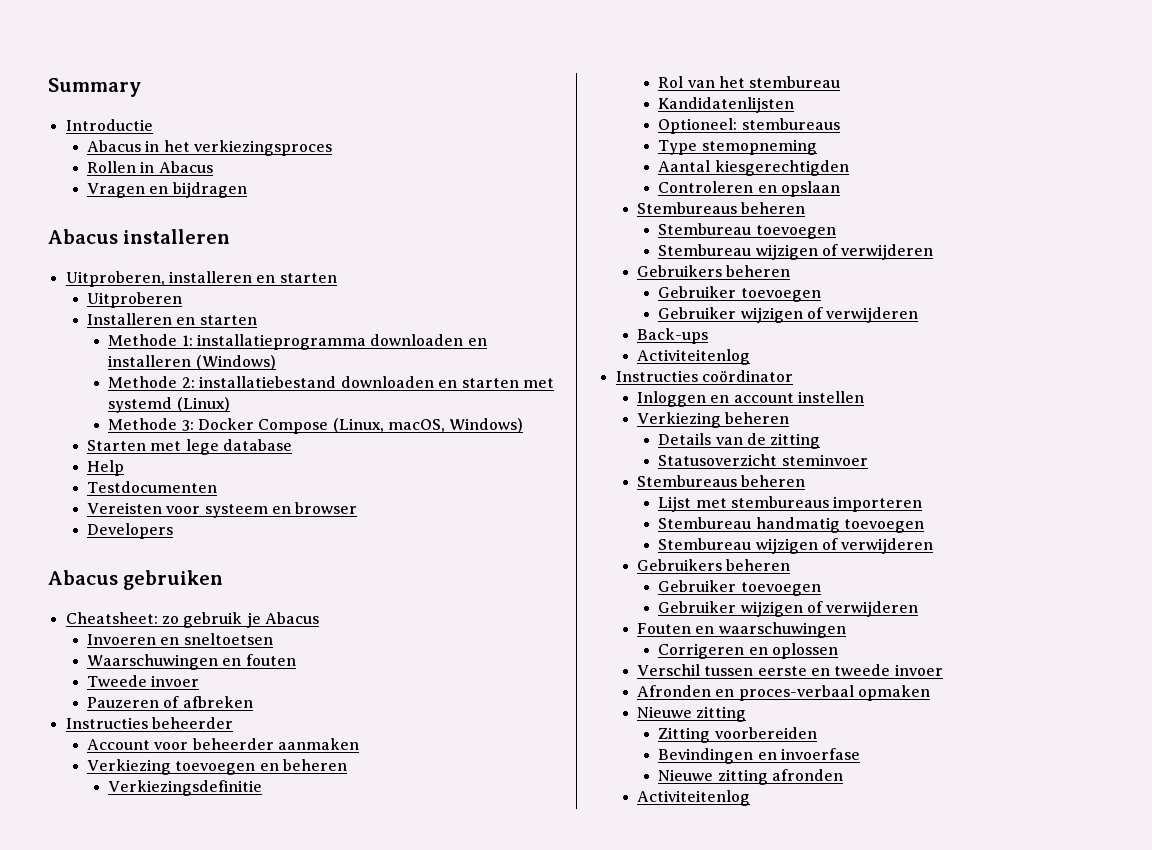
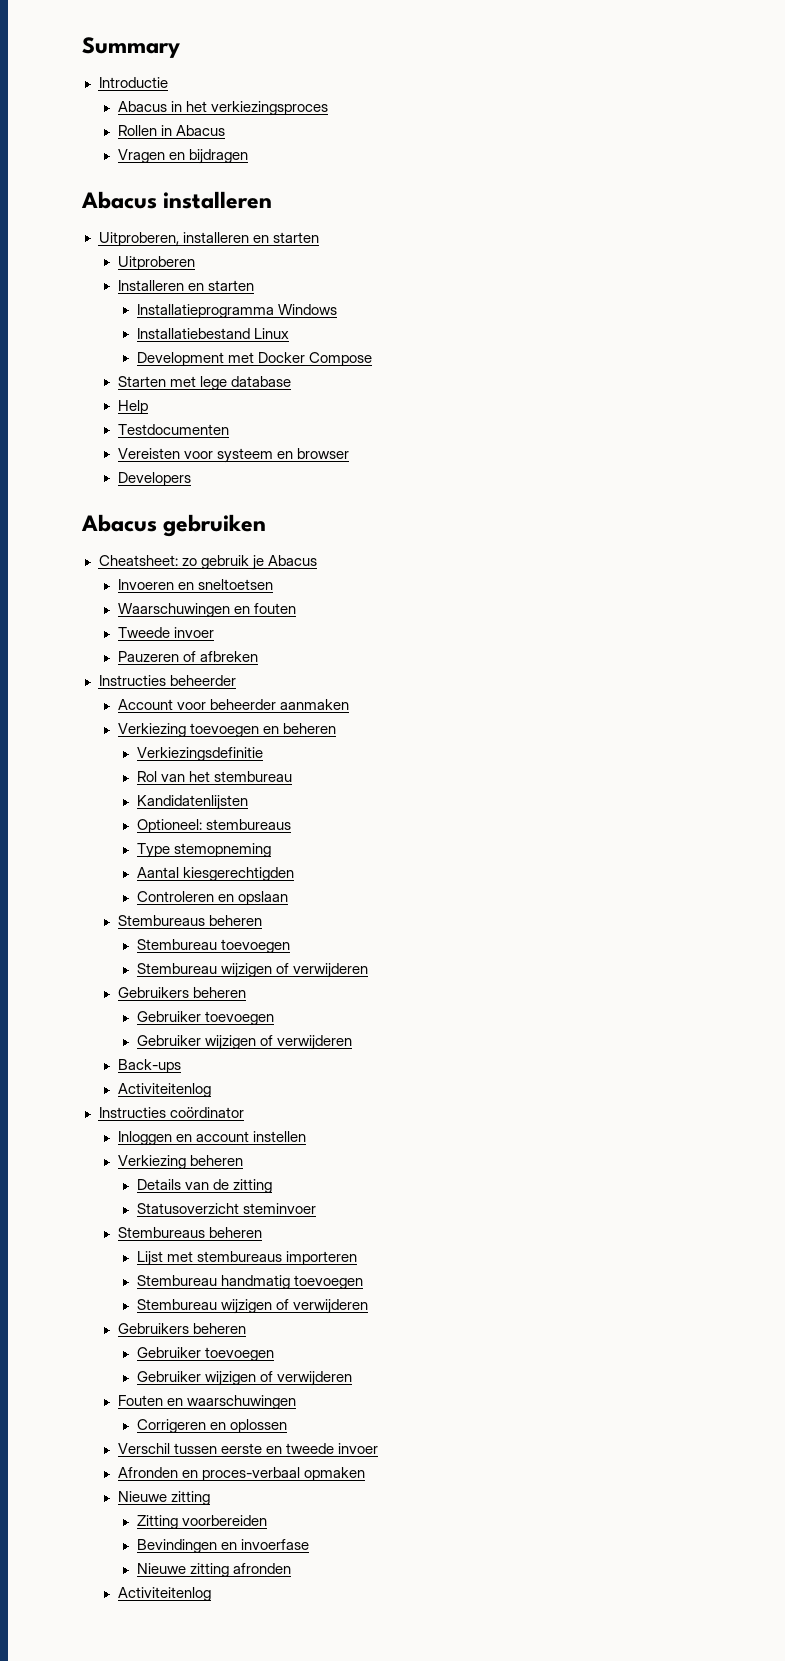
- Methode 1: installatieprogramma downloaden en installeren (Windows)
- Methode 2: installatiebestand downloaden en starten met systemd (Linux)
- Methode 3: Docker Compose (Linux, macOS, Windows)
+ Installatieprogramma Windows
+ Installatiebestand Linux
+ Development met Docker Compose

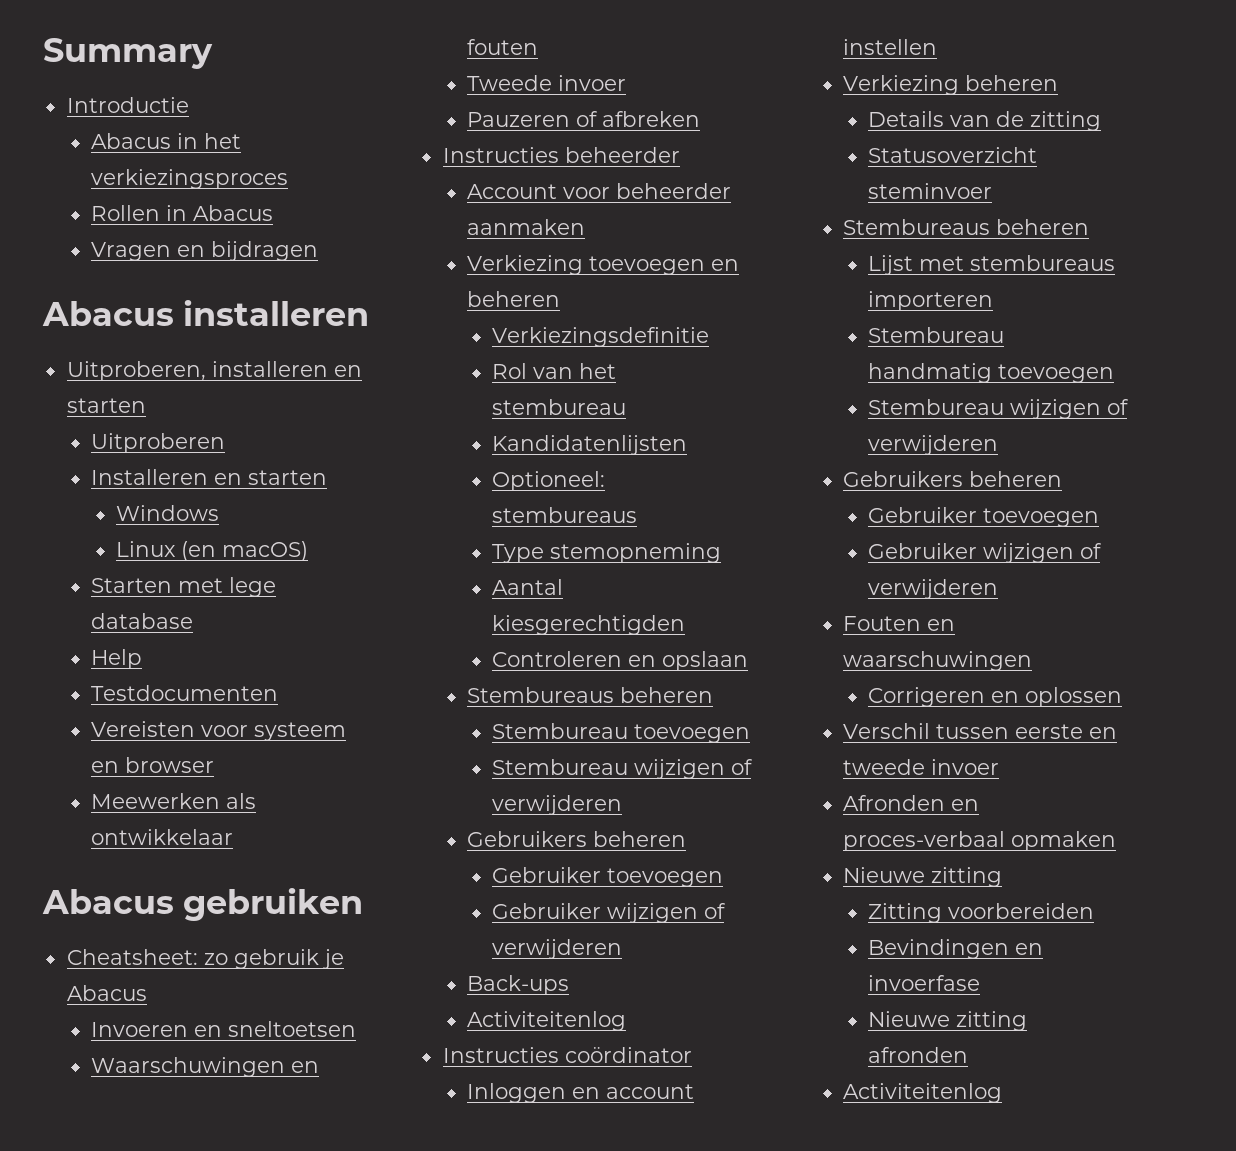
- Installatieprogramma Windows
+ Windows
- Installatiebestand Linux
- Development met Docker Compose
+ Linux (en macOS)
- Developers
+ Meewerken als ontwikkelaar

